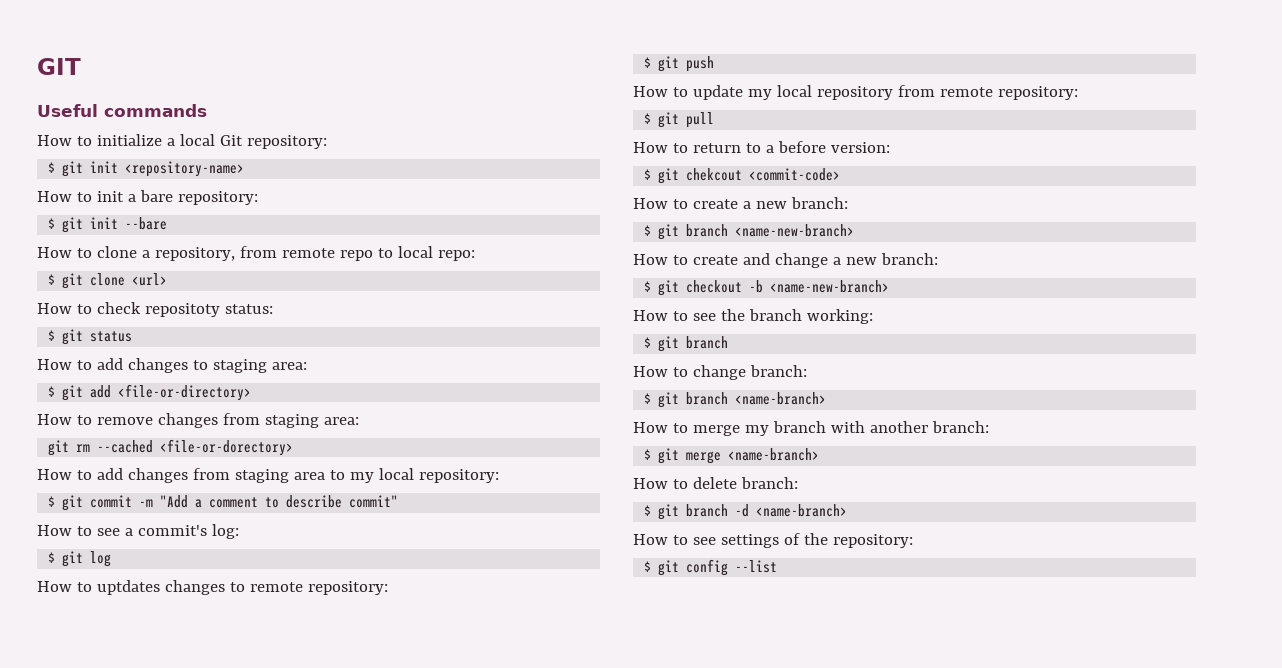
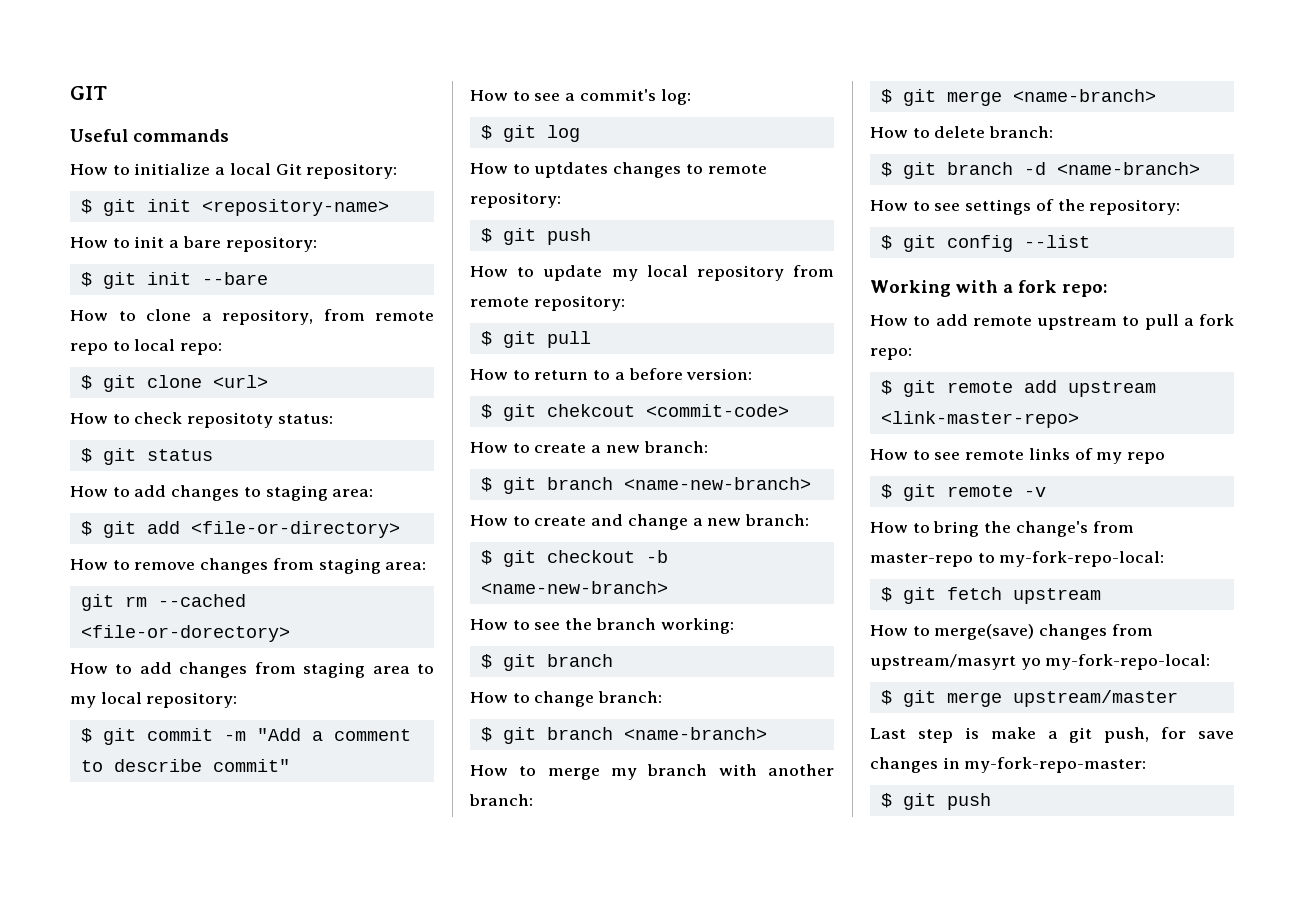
+ Working with a fork repo:
+ How to add remote upstream to pull a fork repo:
+ $ git remote add upstream <link-master-repo>
+ How to see remote links of my repo
+ $ git remote -v
+ How to bring the change's from master-repo to my-fork-repo-local:
+ $ git fetch upstream
+ How to merge(save) changes from upstream/masyrt yo my-fork-repo-local:
+ $ git merge upstream/master
+ Last step is make a git push, for save changes in my-fork-repo-master:
+ $ git push

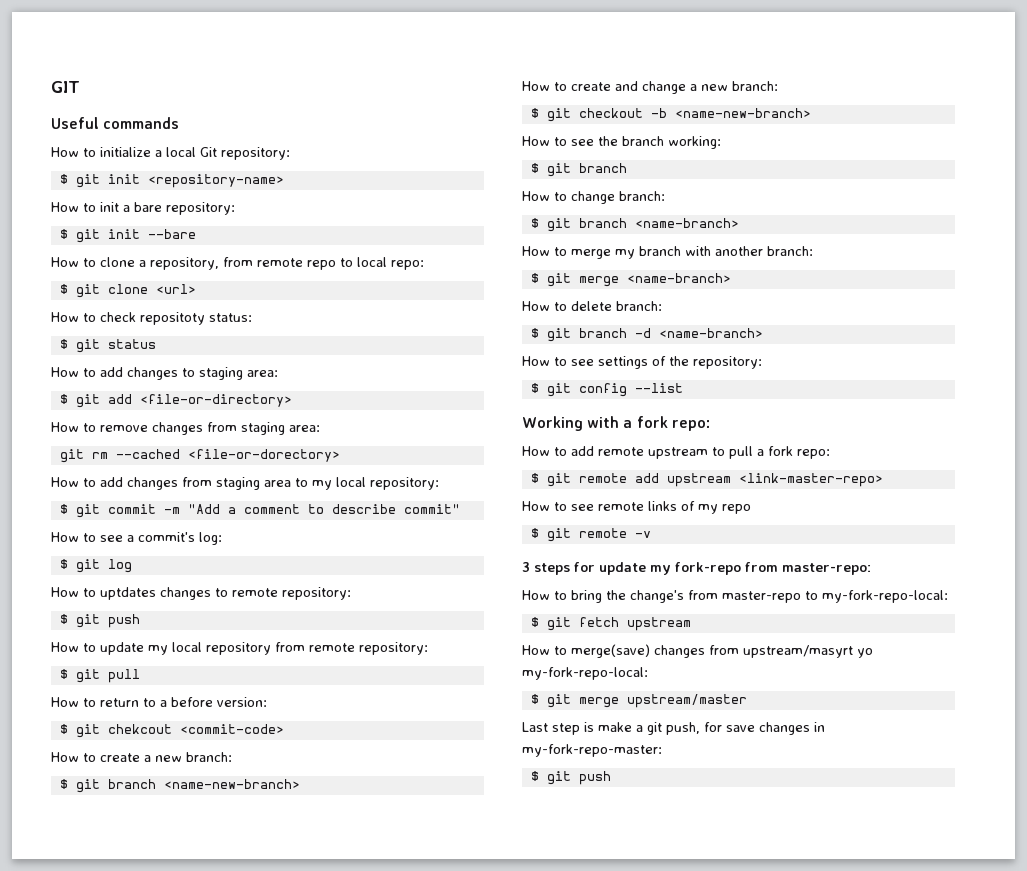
+ 3 steps for update my fork-repo from master-repo:

